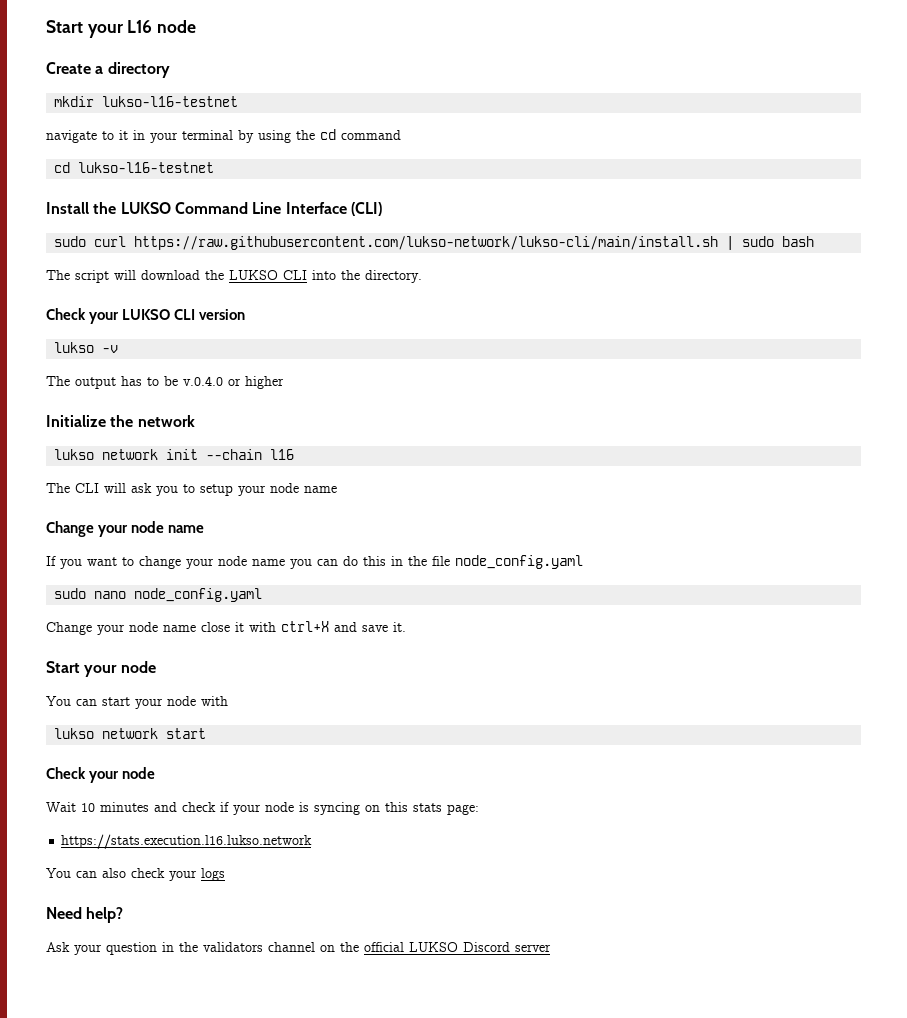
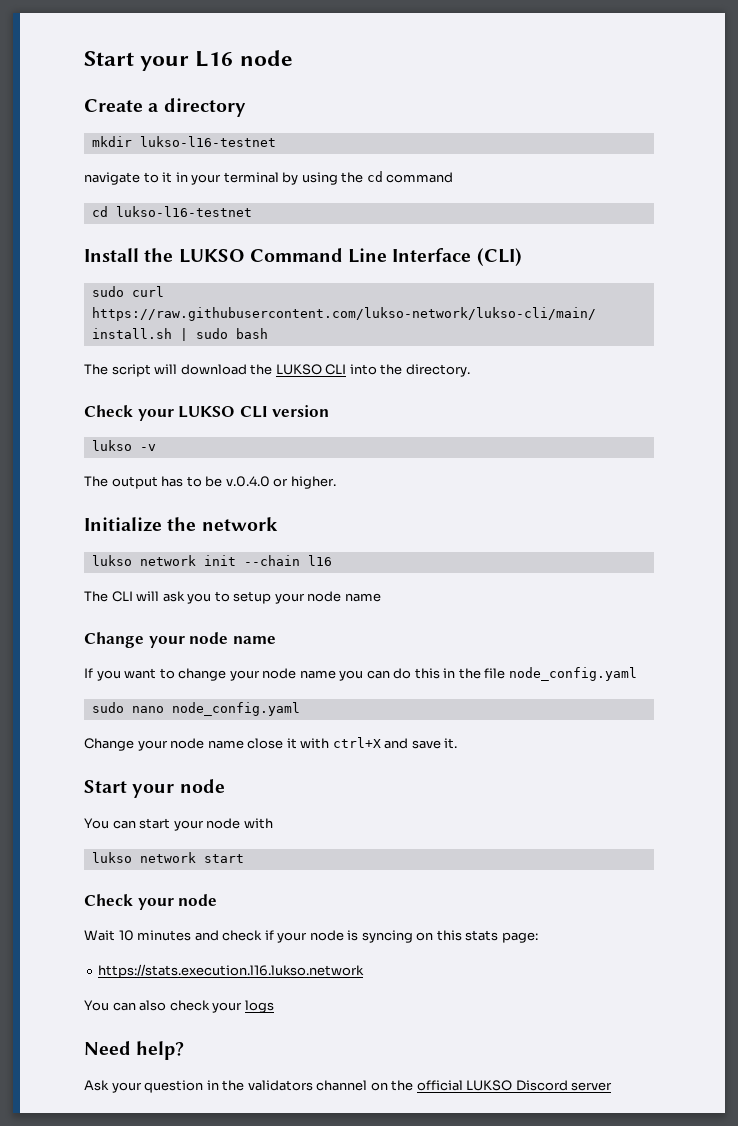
- The output has to be v.0.4.0 or higher
+ The output has to be v.0.4.0 or higher.

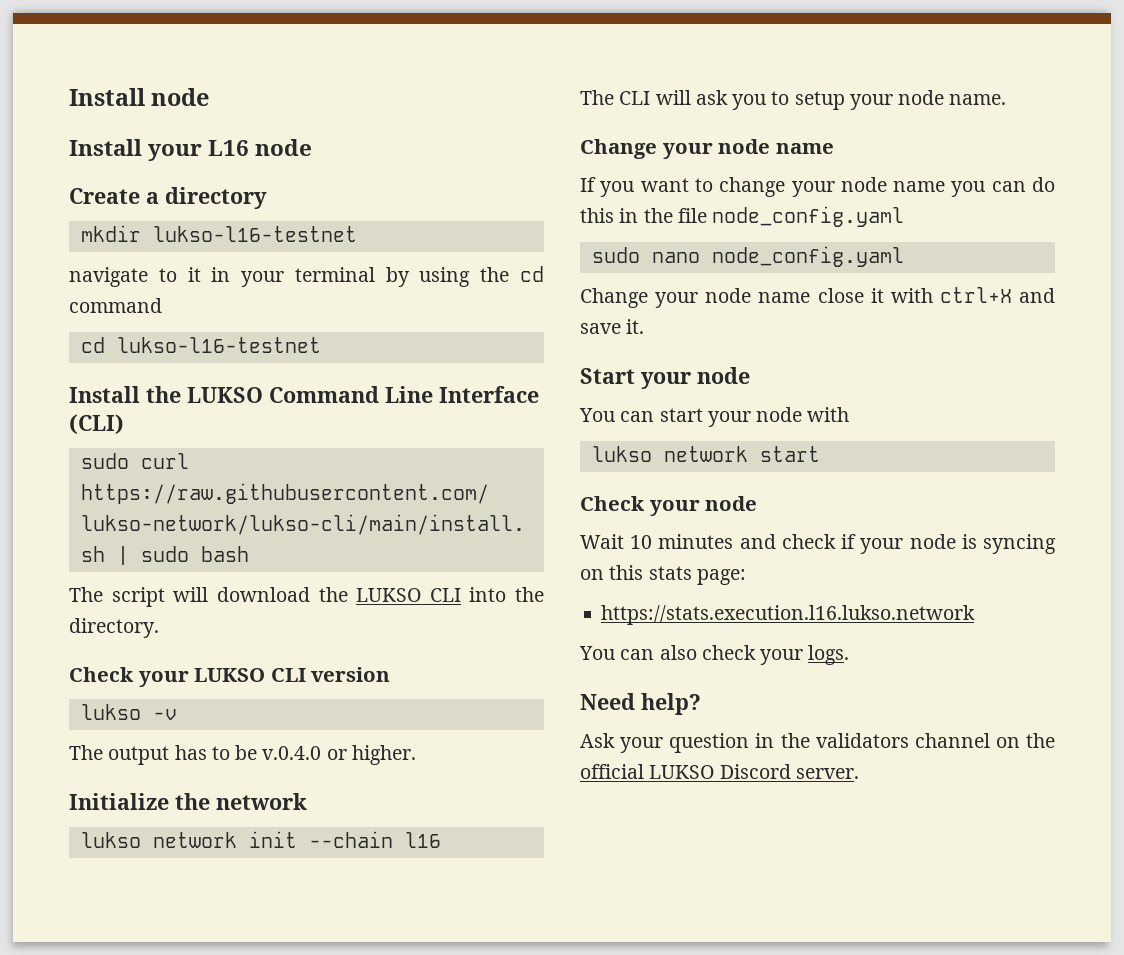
- Start your L16 node
+ Install node
+ Install your L16 node
- The CLI will ask you to setup your node name
+ The CLI will ask you to setup your node name.
- You can also check your logs
+ You can also check your logs.
- Ask your question in the validators channel on the official LUKSO Discord server
+ Ask your question in the validators channel on the official LUKSO Discord server.

